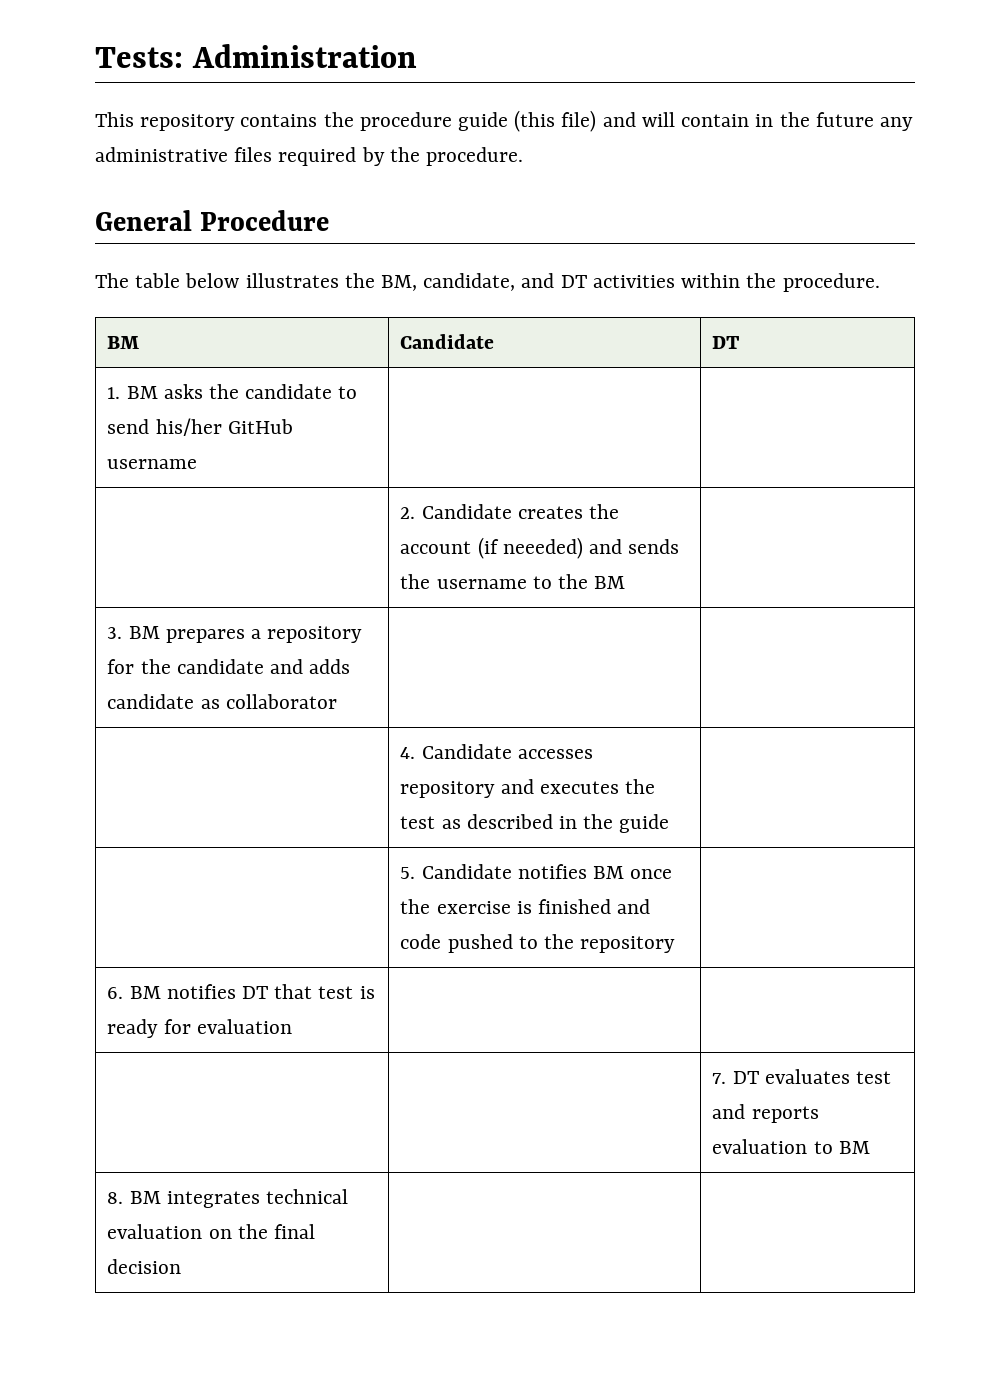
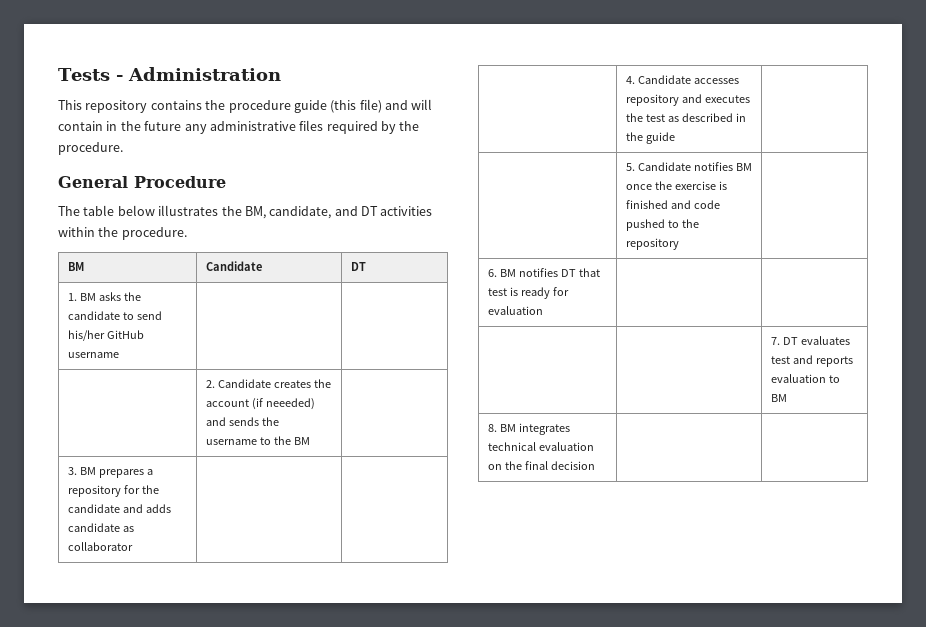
- Tests: Administration
+ Tests - Administration

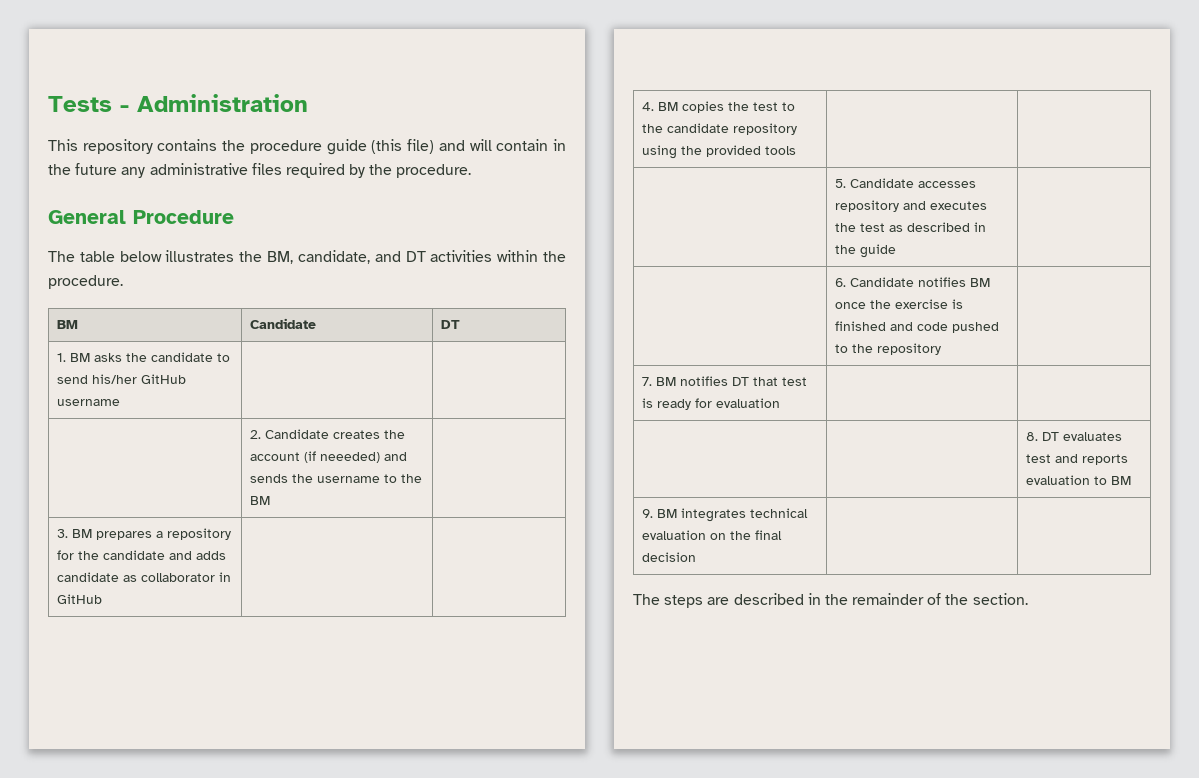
- 3. BM prepares a repository for the candidate and adds candidate as collaborator | |
- | 4. Candidate accesses repository and executes the test as described in the guide |
+ 3. BM prepares a repository for the candidate and adds candidate as collaborator in GitHub | |
+ 4. BM copies the test to the candidate repository using the provided tools | |
+ | 5. Candidate accesses repository and executes the test as described in the guide |
- | 5. Candidate notifies BM once the exercise is finished and code pushed to the repository |
+ | 6. Candidate notifies BM once the exercise is finished and code pushed to the repository |
- 6. BM notifies DT that test is ready for evaluation | |
+ 7. BM notifies DT that test is ready for evaluation | |
- | | 7. DT evaluates test and reports evaluation to BM
+ | | 8. DT evaluates test and reports evaluation to BM
- 8. BM integrates technical evaluation on the final decision | |
+ 9. BM integrates technical evaluation on the final decision | |
+ The steps are described in the remainder of the section.

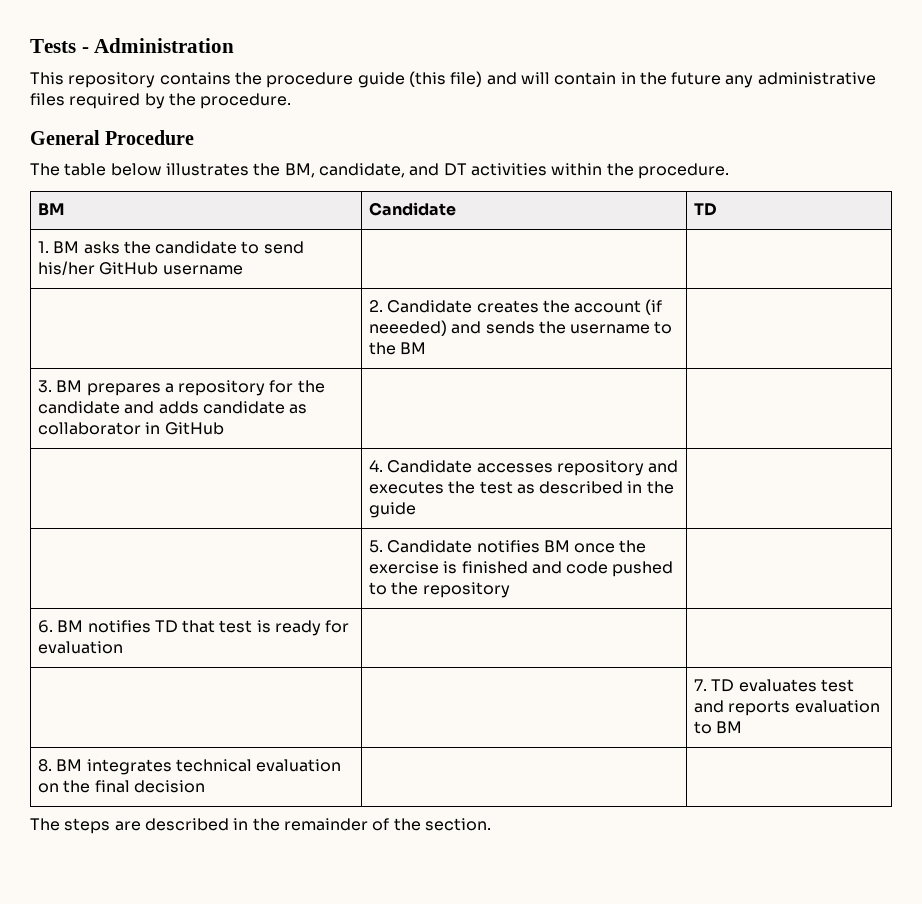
- BM | Candidate | DT
+ BM | Candidate | TD
- 4. BM copies the test to the candidate repository using the provided tools | |
- | 5. Candidate accesses repository and executes the test as described in the guide |
+ | 4. Candidate accesses repository and executes the test as described in the guide |
- | 6. Candidate notifies BM once the exercise is finished and code pushed to the repository |
+ | 5. Candidate notifies BM once the exercise is finished and code pushed to the repository |
- 7. BM notifies DT that test is ready for evaluation | |
+ 6. BM notifies TD that test is ready for evaluation | |
- | | 8. DT evaluates test and reports evaluation to BM
+ | | 7. TD evaluates test and reports evaluation to BM
- 9. BM integrates technical evaluation on the final decision | |
+ 8. BM integrates technical evaluation on the final decision | |

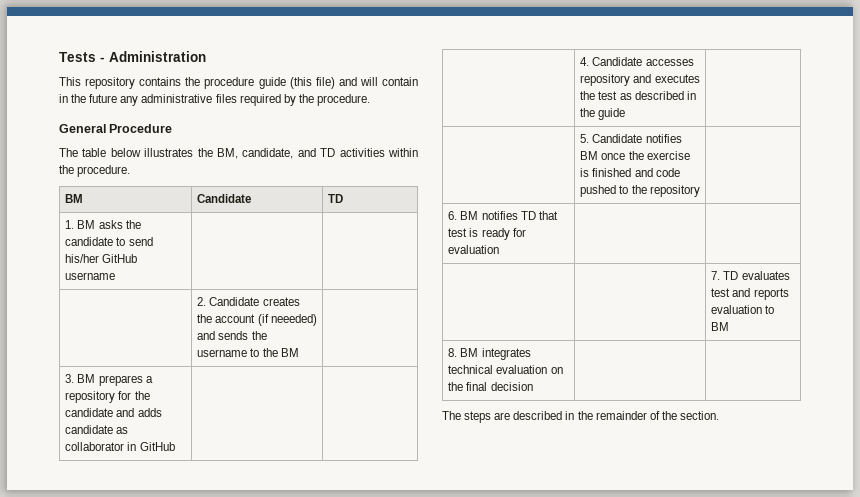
- The table below illustrates the BM, candidate, and DT activities within the procedure.
+ The table below illustrates the BM, candidate, and TD activities within the procedure.

